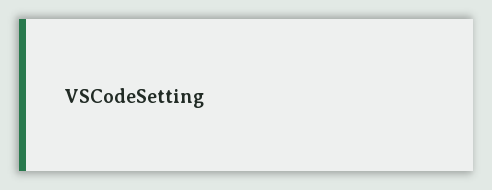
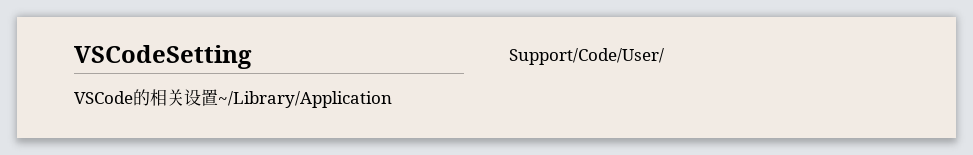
+ VSCode的相关设置~/Library/Application Support/Code/User/

